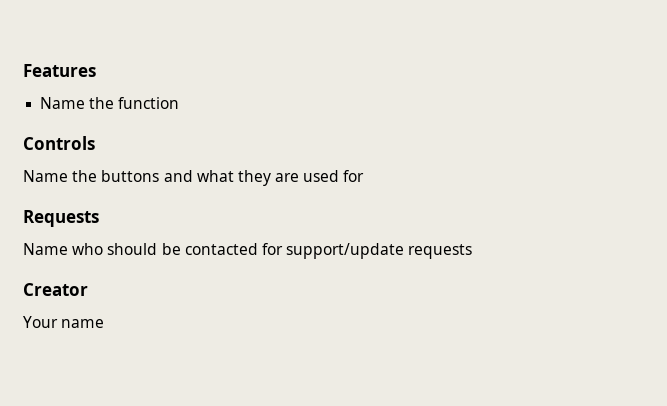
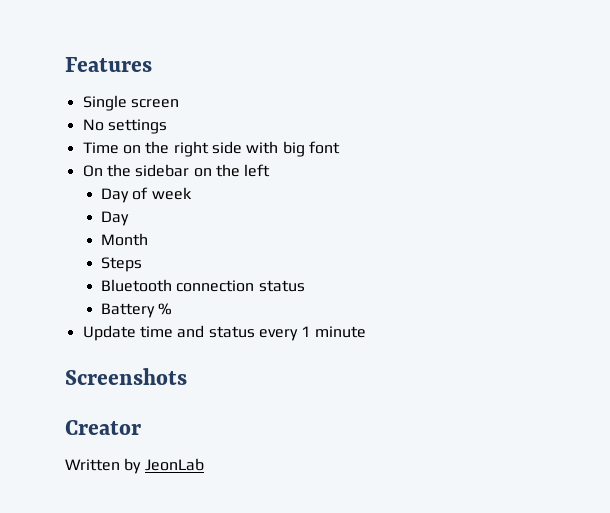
- Name the function
- Controls
- Name the buttons and what they are used for
- Requests
- Name who should be contacted for support/update requests
+ Single screen
+ No settings
+ Time on the right side with big font
+ On the sidebar on the left
+ Day of week
+ Day
+ Month
+ Steps
+ Bluetooth connection status
+ Battery %
+ Update time and status every 1 minute
+ Screenshots
  Creator
- Your name
+ Written by JeonLab

